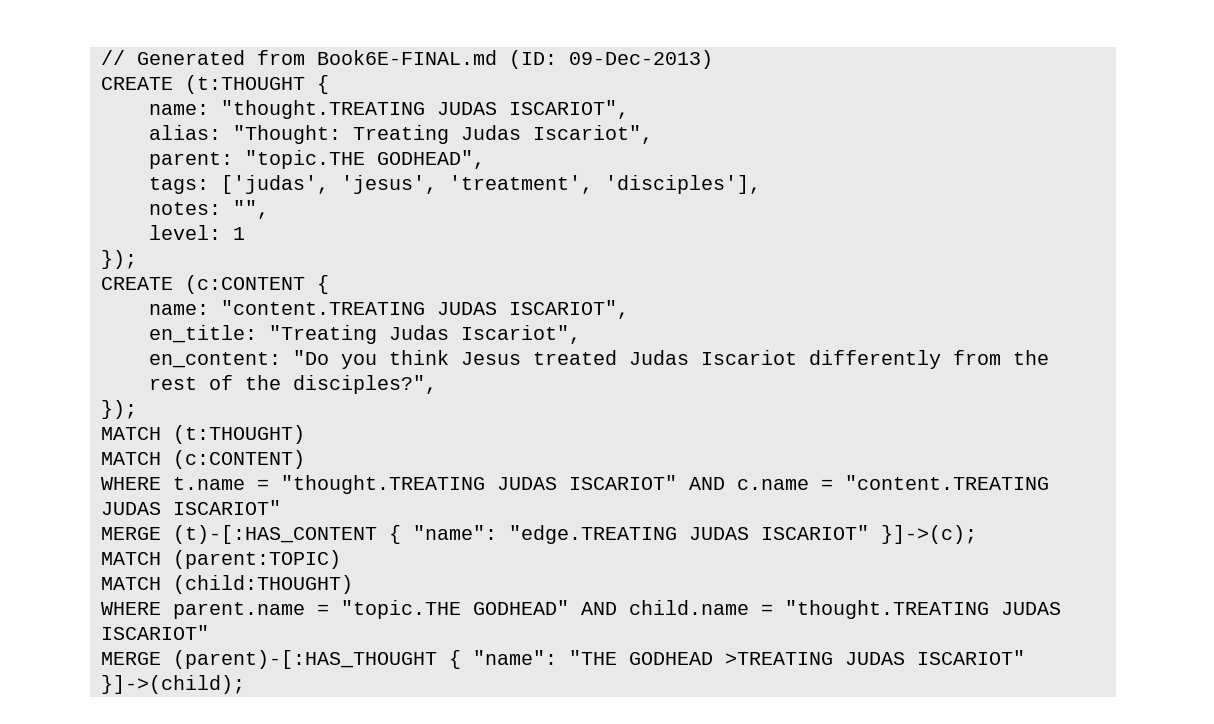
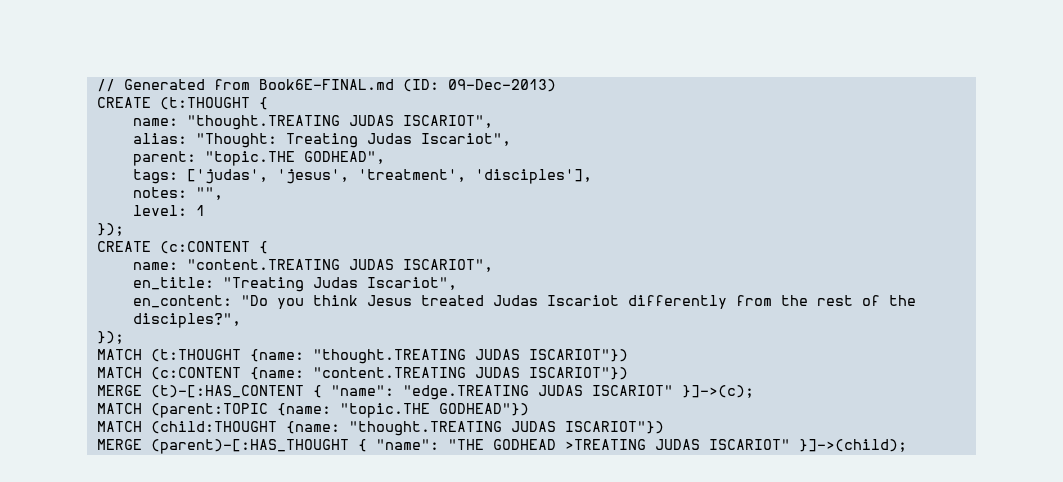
- MATCH (t:THOUGHT)
- MATCH (c:CONTENT)
- WHERE t.name = "thought.TREATING JUDAS ISCARIOT" AND c.name = "content.TREATING JUDAS ISCARIOT"
+ MATCH (t:THOUGHT {name: "thought.TREATING JUDAS ISCARIOT"})
+ MATCH (c:CONTENT {name: "content.TREATING JUDAS ISCARIOT"})
- MATCH (parent:TOPIC)
- MATCH (child:THOUGHT)
- WHERE parent.name = "topic.THE GODHEAD" AND child.name = "thought.TREATING JUDAS ISCARIOT"
+ MATCH (parent:TOPIC {name: "topic.THE GODHEAD"})
+ MATCH (child:THOUGHT {name: "thought.TREATING JUDAS ISCARIOT"})

